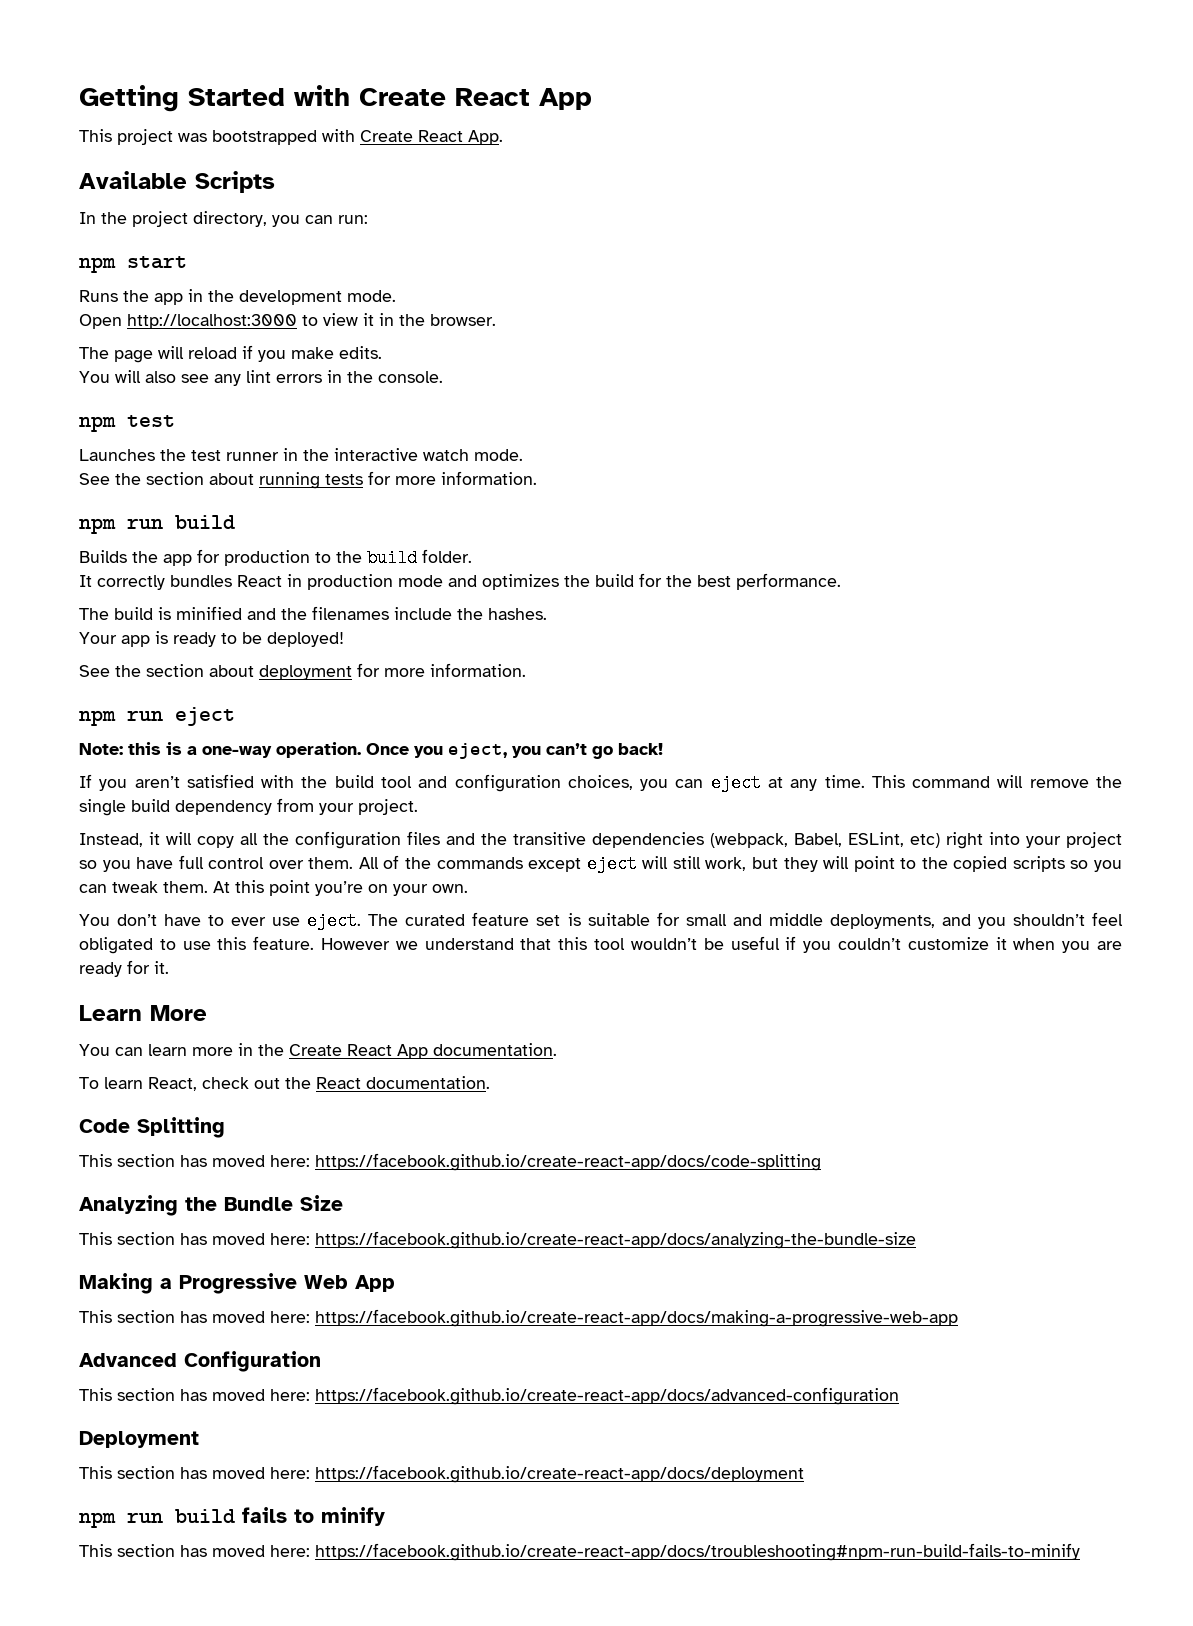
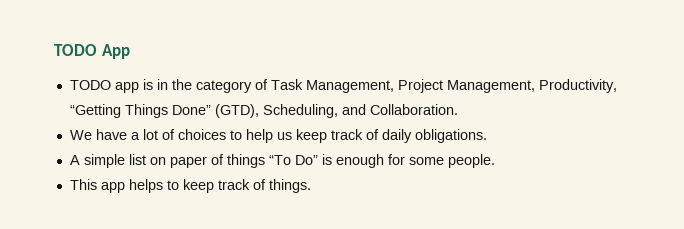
- Getting Started with Create React App
- This project was bootstrapped with Create React App.
- Available Scripts
- In the project directory, you can run:
- npm start
- Runs the app in the development mode.
- Open http://localhost:3000 to view it in the browser.
- The page will reload if you make edits.
- You will also see any lint errors in the console.
- npm test
- Launches the test runner in the interactive watch mode.
- See the section about running tests for more information.
- npm run build
- Builds the app for production to the build folder.
- It correctly bundles React in production mode and optimizes the build for the best performance.
- The build is minified and the filenames include the hashes.
- Your app is ready to be deployed!
- See the section about deployment for more information.
- npm run eject
- Note: this is a one-way operation. Once you eject, you can’t go back!
- If you aren’t satisfied with the build tool and configuration choices, you can eject at any time. This command will remove the single build dependency from your project.
- Instead, it will copy all the configuration files and the transitive dependencies (webpack, Babel, ESLint, etc) right into your project so you have full control over them. All of the commands except eject will still work, but they will point to the copied scripts so you can tweak them. At this point you’re on your own.
- You don’t have to ever use eject. The curated feature set is suitable for small and middle deployments, and you shouldn’t feel obligated to use this feature. However we understand that this tool wouldn’t be useful if you couldn’t customize it when you are ready for it.
- Learn More
- You can learn more in the Create React App documentation.
- To learn React, check out the React documentation.
- Code Splitting
- This section has moved here: https://facebook.github.io/create-react-app/docs/code-splitting
- Analyzing the Bundle Size
- This section has moved here: https://facebook.github.io/create-react-app/docs/analyzing-the-bundle-size
- Making a Progressive Web App
- This section has moved here: https://facebook.github.io/create-react-app/docs/making-a-progressive-web-app
- Advanced Configuration
- This section has moved here: https://facebook.github.io/create-react-app/docs/advanced-configuration
- Deployment
- This section has moved here: https://facebook.github.io/create-react-app/docs/deployment
- npm run build fails to minify
- This section has moved here: https://facebook.github.io/create-react-app/docs/troubleshooting#npm-run-build-fails-to-minify
+ TODO App
+ TODO app is in the category of Task Management, Project Management, Productivity, “Getting Things Done” (GTD), Scheduling, and Collaboration.
+ We have a lot of choices to help us keep track of daily obligations.
+ A simple list on paper of things “To Do” is enough for some people.
+ This app helps to keep track of things.

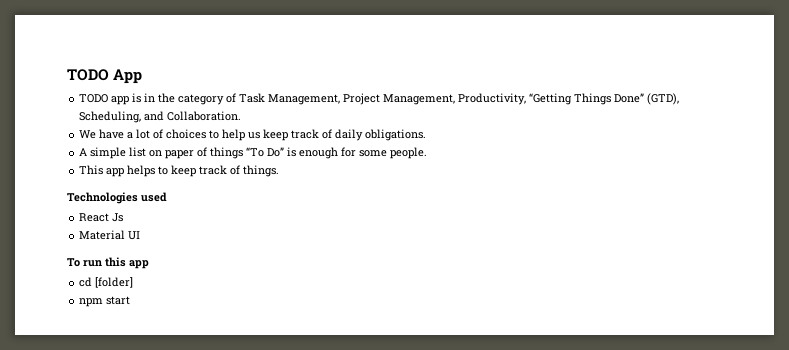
+ Technologies used
+ React Js
+ Material UI
+ To run this app
+ cd [folder]
+ npm start

